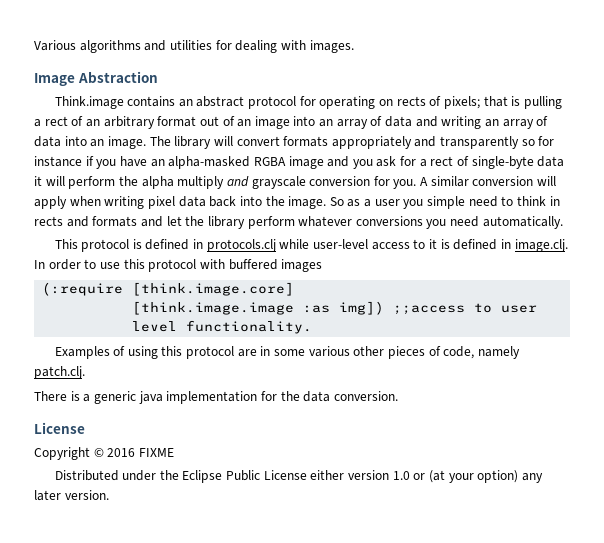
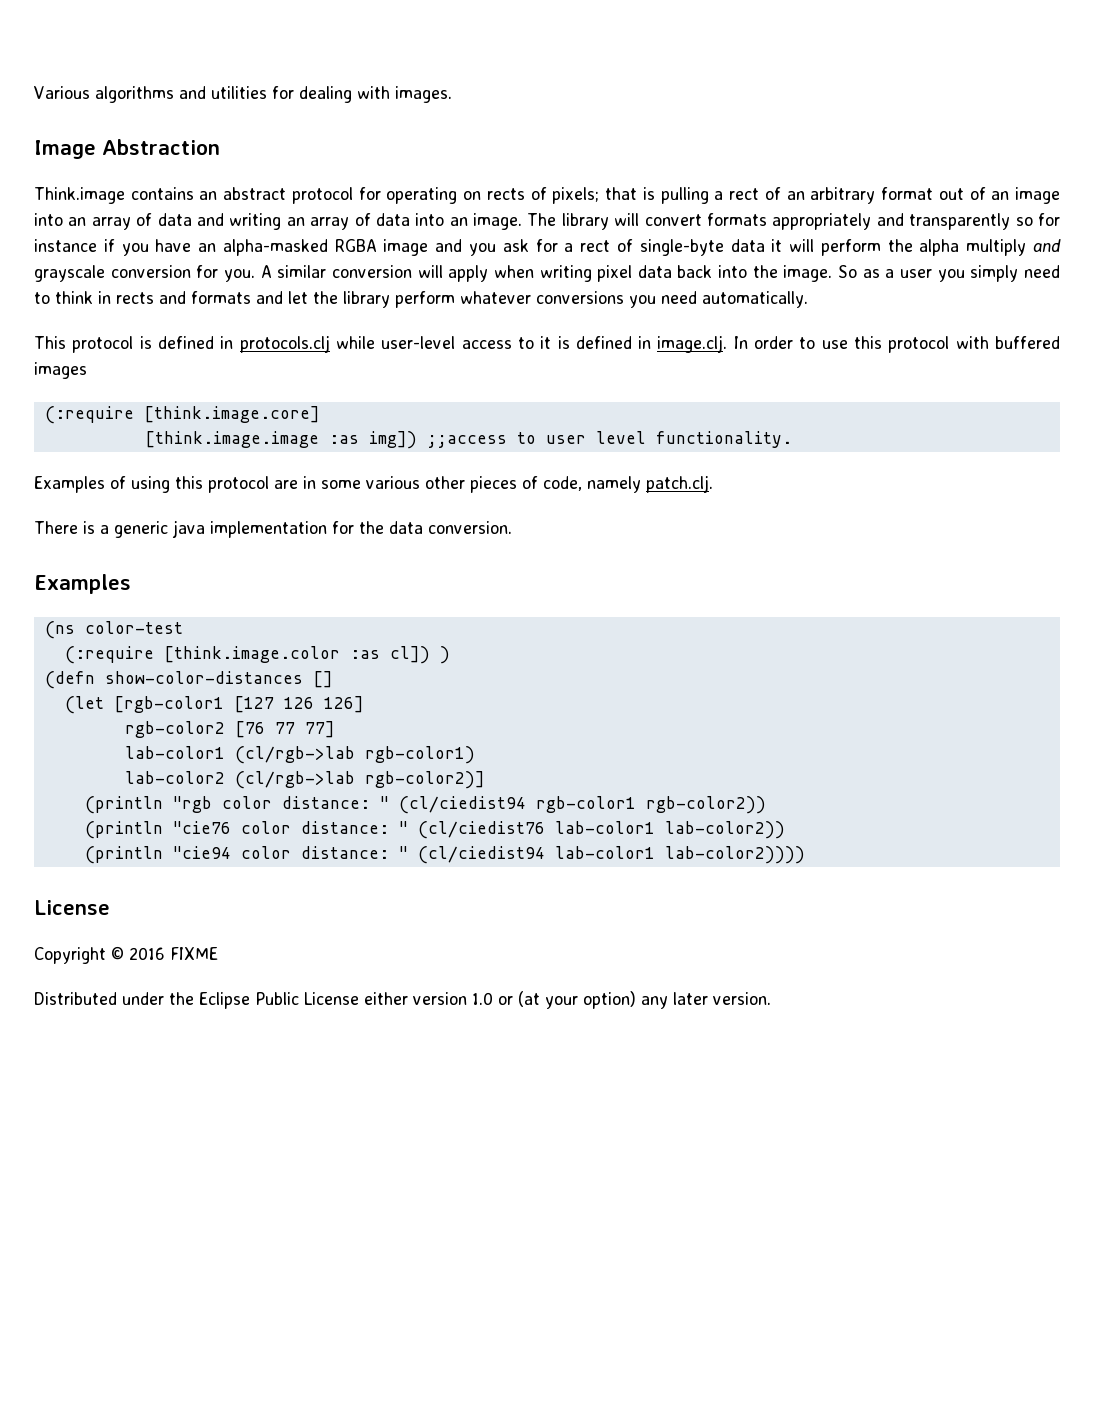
- So as a user you simple need to think in rects and formats and let the library perform whatever conversions you need automatically.
+ So as a user you simply need to think in rects and formats and let the library perform whatever conversions you need automatically.
  There is a generic java implementation for the data conversion.
+ Examples
+ (ns color-test
+ (:require [think.image.color :as cl]) )
+ (defn show-color-distances []
+ (let [rgb-color1 [127 126 126]
+ rgb-color2 [76 77 77]
+ lab-color1 (cl/rgb->lab rgb-color1)
+ lab-color2 (cl/rgb->lab rgb-color2)]
+ (println "rgb color distance: " (cl/ciedist94 rgb-color1 rgb-color2))
+ (println "cie76 color distance: " (cl/ciedist76 lab-color1 lab-color2))
+ (println "cie94 color distance: " (cl/ciedist94 lab-color1 lab-color2))))

